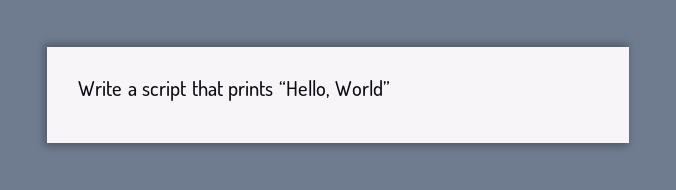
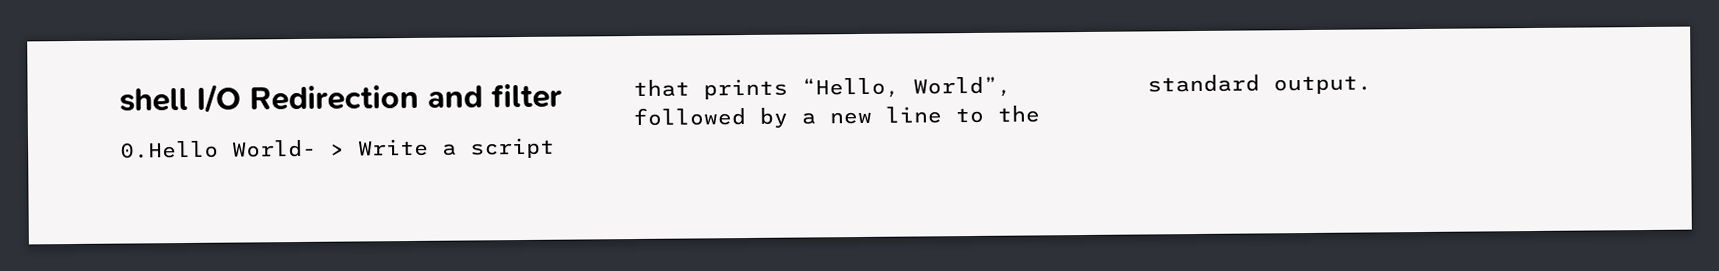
- Write a script that prints “Hello, World”
+ shell I/O Redirection and filter
+ 0.Hello World- > Write a script that prints “Hello, World”, followed by a new line to the standard output.

